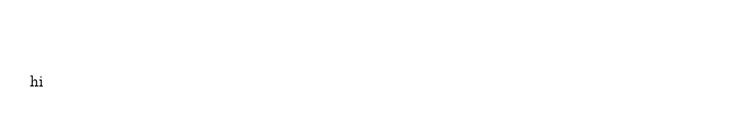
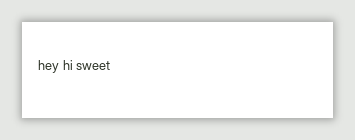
- hi
+ hey hi sweet

